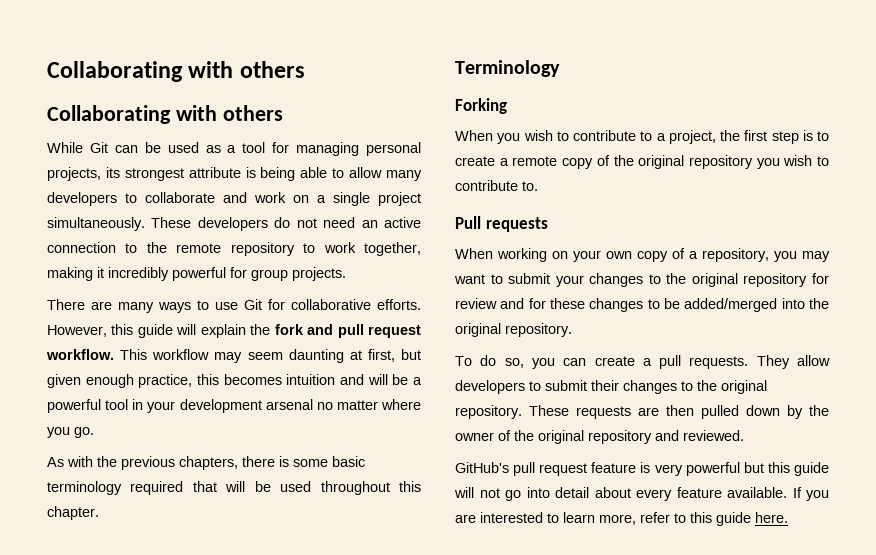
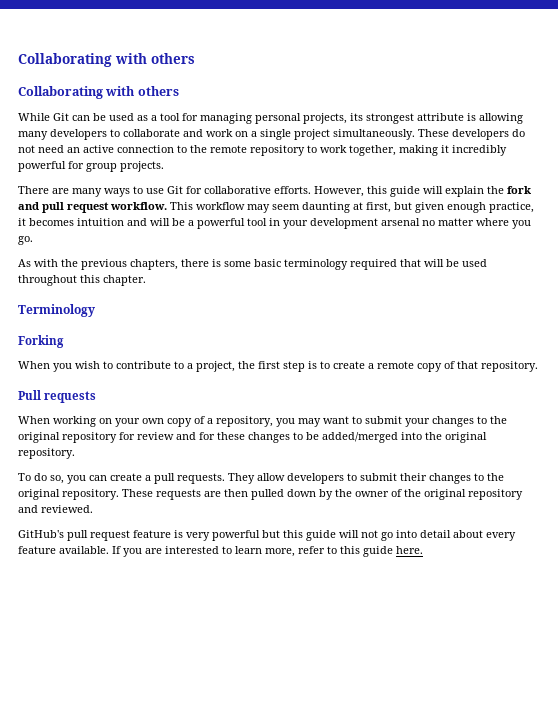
- While Git can be used as a tool for managing personal projects, its strongest attribute is being able to allow many developers to collaborate and work on a single project simultaneously.
+ While Git can be used as a tool for managing personal projects, its strongest attribute is allowing many developers to collaborate and work on a single project simultaneously.
- This workflow may seem daunting at first, but given enough practice, this becomes intuition and will be a powerful tool in your development arsenal no matter where you go.
+ This workflow may seem daunting at first, but given enough practice, it becomes intuition and will be a powerful tool in your development arsenal no matter where you go.
- When you wish to contribute to a project, the first step is to create a remote copy of the original repository you wish to contribute to.
+ When you wish to contribute to a project, the first step is to create a remote copy of that repository.

